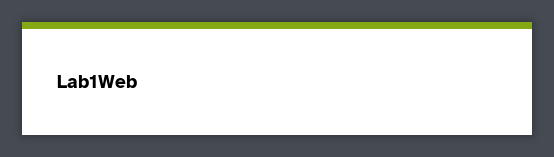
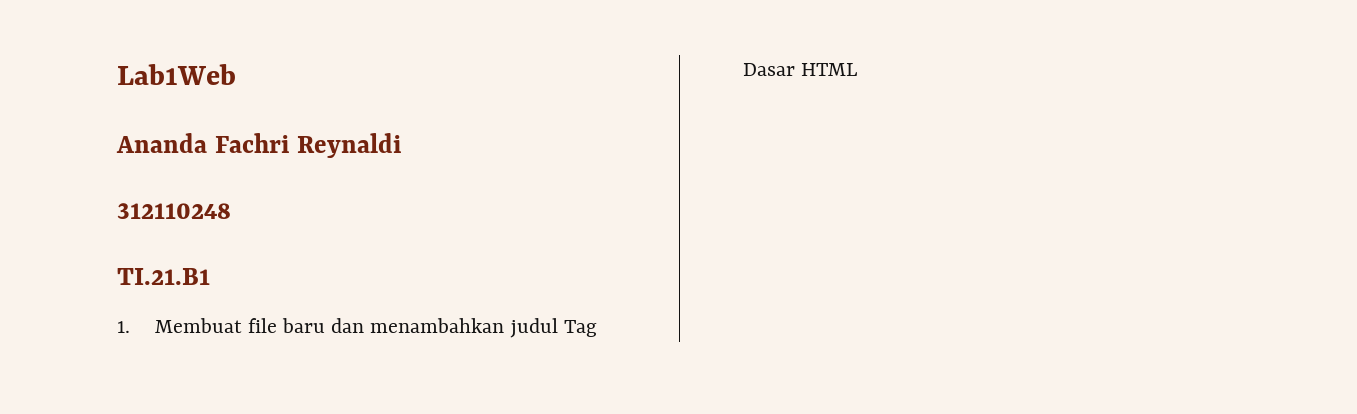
+ Ananda Fachri Reynaldi
+ 312110248
+ TI.21.B1
+ 1. Membuat file baru dan menambahkan judul Tag Dasar HTML

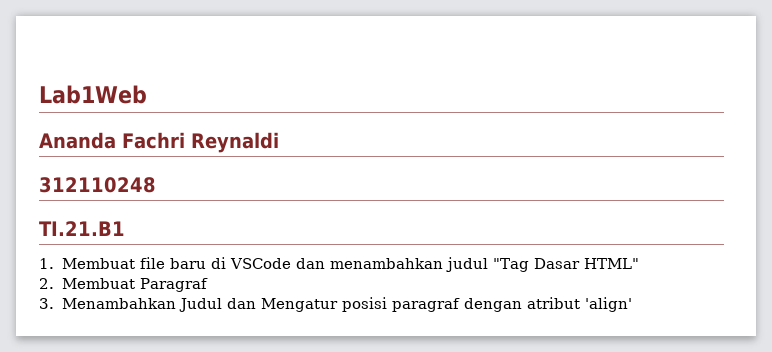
- 1. Membuat file baru dan menambahkan judul Tag Dasar HTML
+ 1. Membuat file baru di VSCode dan menambahkan judul "Tag Dasar HTML"
+ 2. Membuat Paragraf
+ 3. Menambahkan Judul dan Mengatur posisi paragraf dengan atribut 'align'

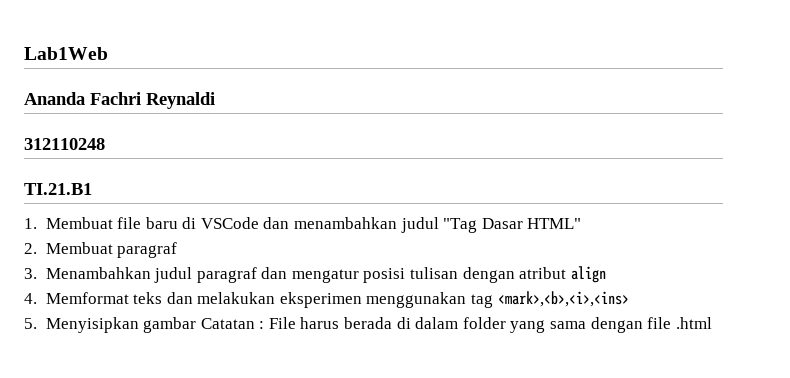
- 2. Membuat Paragraf
+ 2. Membuat paragraf
- 3. Menambahkan Judul dan Mengatur posisi paragraf dengan atribut 'align'
+ 3. Menambahkan judul paragraf dan mengatur posisi tulisan dengan atribut align
+ 4. Memformat teks dan melakukan eksperimen menggunakan tag <mark>,<b>,<i>,<ins>
+ 5. Menyisipkan gambar Catatan : File harus berada di dalam folder yang sama dengan file .html

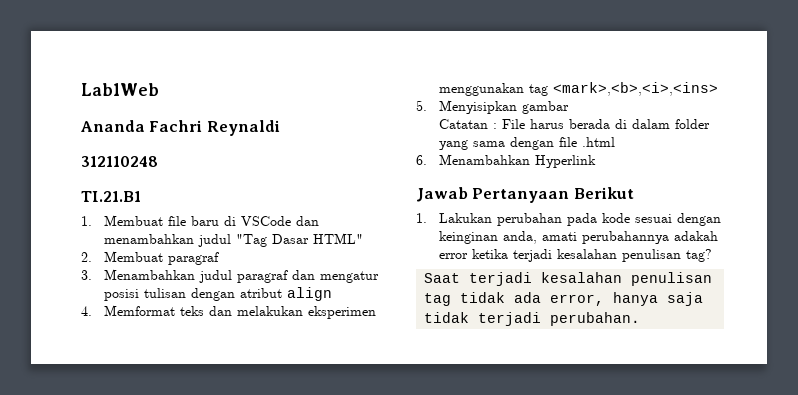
- 5. Menyisipkan gambar Catatan : File harus berada di dalam folder yang sama dengan file .html
+ 5. Menyisipkan gambar
+ Catatan : File harus berada di dalam folder yang sama dengan file .html
+ 6. Menambahkan Hyperlink
+ Jawab Pertanyaan Berikut
+ 1. Lakukan perubahan pada kode sesuai dengan keinginan anda, amati perubahannya adakah error ketika terjadi kesalahan penulisan tag?
+ Saat terjadi kesalahan penulisan tag tidak ada error, hanya saja tidak terjadi perubahan.

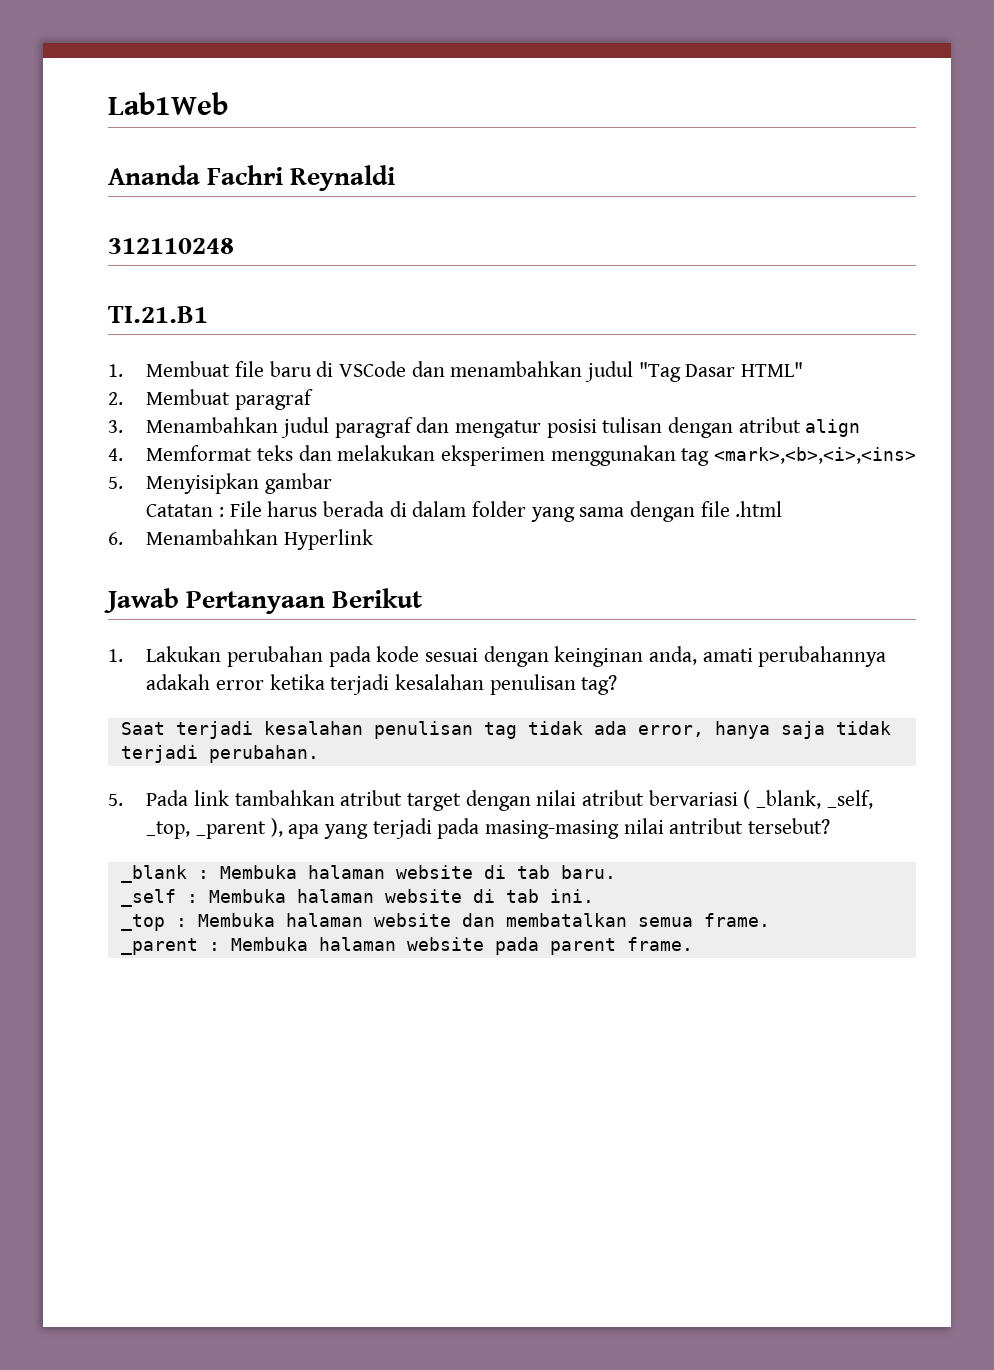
+ 5. Pada link tambahkan atribut target dengan nilai atribut bervariasi ( _blank, _self, _top, _parent ), apa yang terjadi pada masing-masing nilai antribut tersebut?
+ _blank : Membuka halaman website di tab baru.
+ _self : Membuka halaman website di tab ini.
+ _top : Membuka halaman website dan membatalkan semua frame.
+ _parent : Membuka halaman website pada parent frame.

